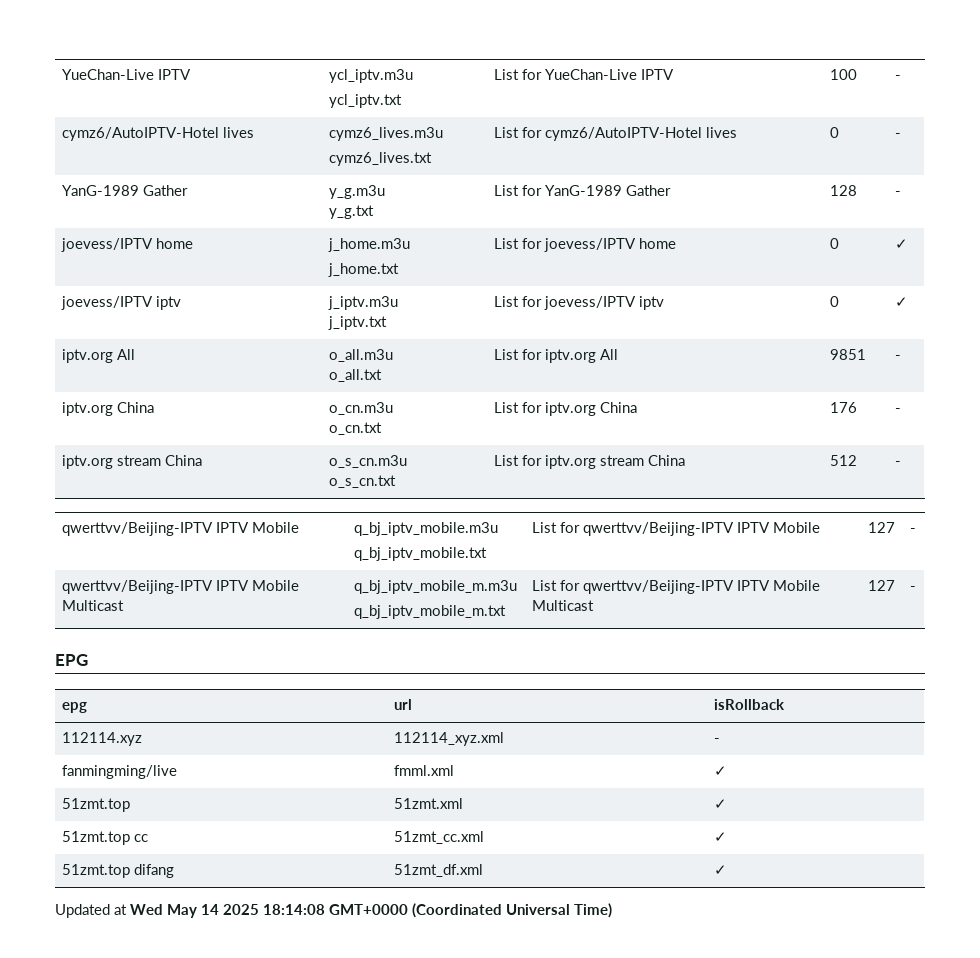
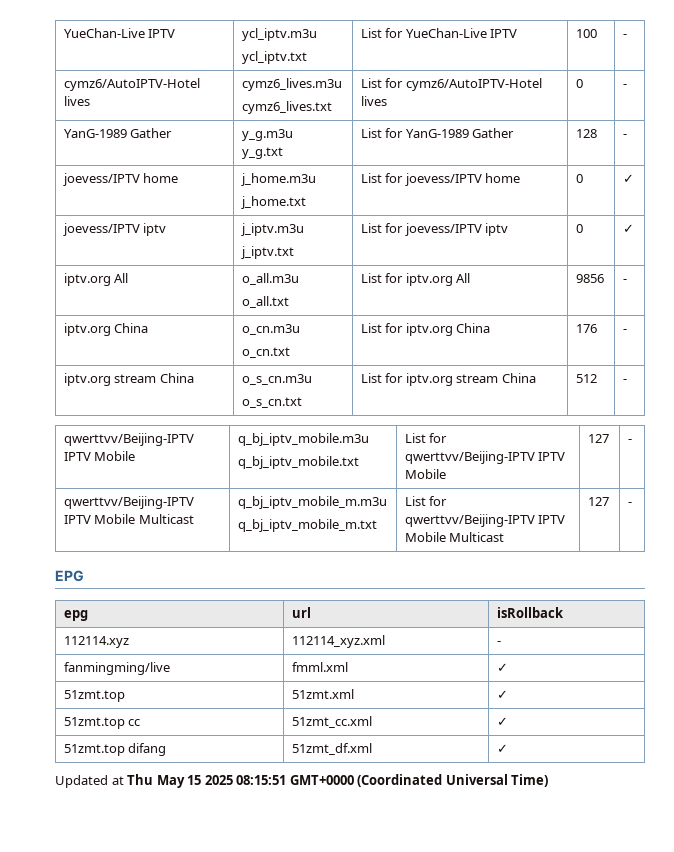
  iptv.org All | o_all.m3u
- o_all.txt | List for iptv.org All | 9851 | -
+ o_all.txt | List for iptv.org All | 9856 | -
- Updated at Wed May 14 2025 18:14:08 GMT+0000 (Coordinated Universal Time)
+ Updated at Thu May 15 2025 08:15:51 GMT+0000 (Coordinated Universal Time)

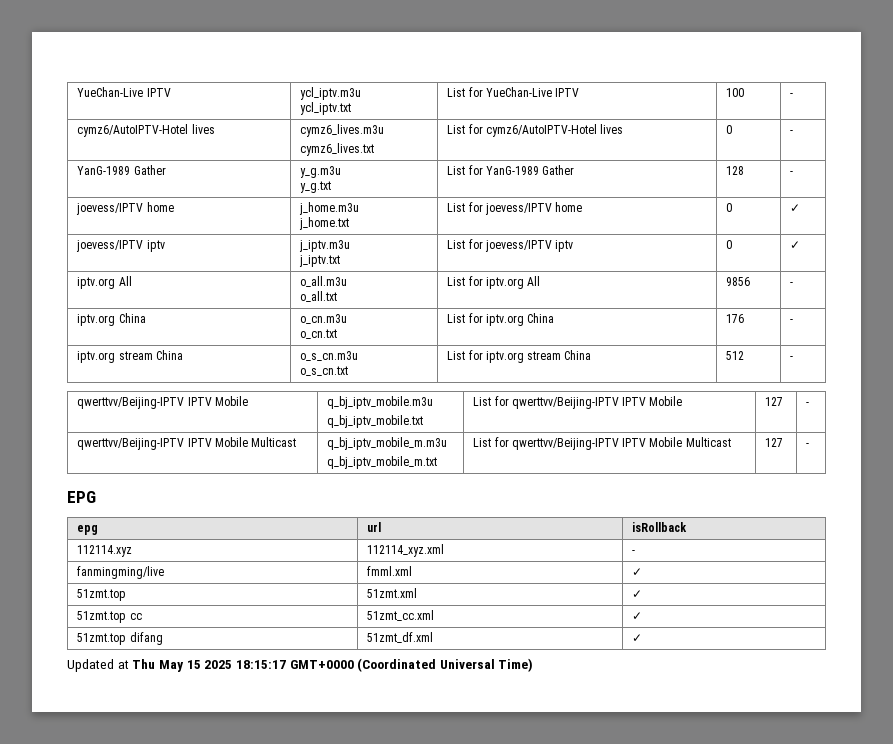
- Updated at Thu May 15 2025 08:15:51 GMT+0000 (Coordinated Universal Time)
+ Updated at Thu May 15 2025 18:15:17 GMT+0000 (Coordinated Universal Time)

